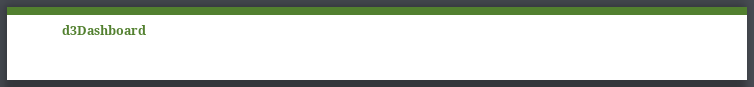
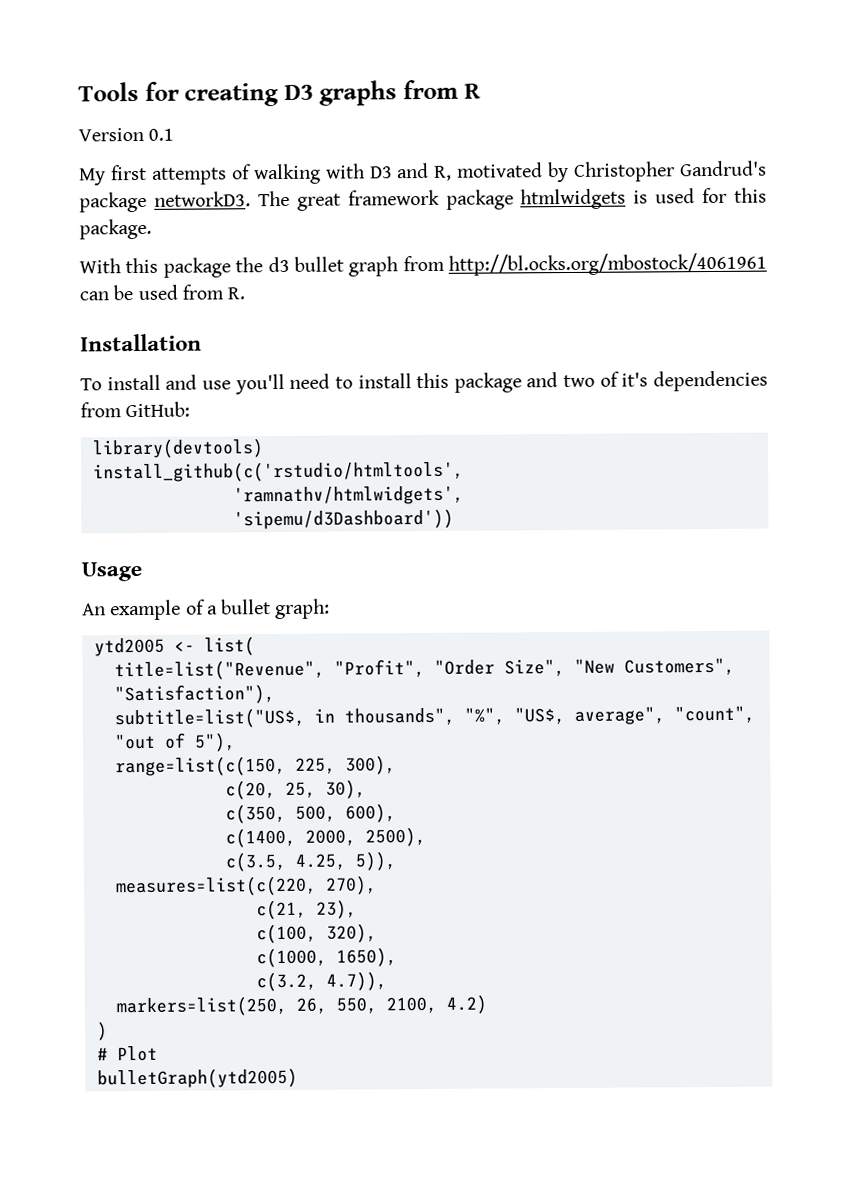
- d3Dashboard
+ Tools for creating D3 graphs from R
+ Version 0.1
+ My first attempts of walking with D3 and R, motivated by Christopher Gandrud's package networkD3. The great framework package htmlwidgets is used for this package.
+ With this package the d3 bullet graph from http://bl.ocks.org/mbostock/4061961 can be used from R.
+ Installation
+ To install and use you'll need to install this package and two of it's dependencies from GitHub:
+ library(devtools)
+ install_github(c('rstudio/htmltools',
+ 'ramnathv/htmlwidgets',
+ 'sipemu/d3Dashboard'))
+ Usage
+ An example of a bullet graph:
+ ytd2005 <- list(
+ title=list("Revenue", "Profit", "Order Size", "New Customers", "Satisfaction"),
+ subtitle=list("US$, in thousands", "%", "US$, average", "count", "out of 5"),
+ range=list(c(150, 225, 300),
+ c(20, 25, 30),
+ c(350, 500, 600),
+ c(1400, 2000, 2500),
+ c(3.5, 4.25, 5)),
+ measures=list(c(220, 270),
+ c(21, 23),
+ c(100, 320),
+ c(1000, 1650),
+ c(3.2, 4.7)),
+ markers=list(250, 26, 550, 2100, 4.2)
+ )
+ # Plot
+ bulletGraph(ytd2005)

